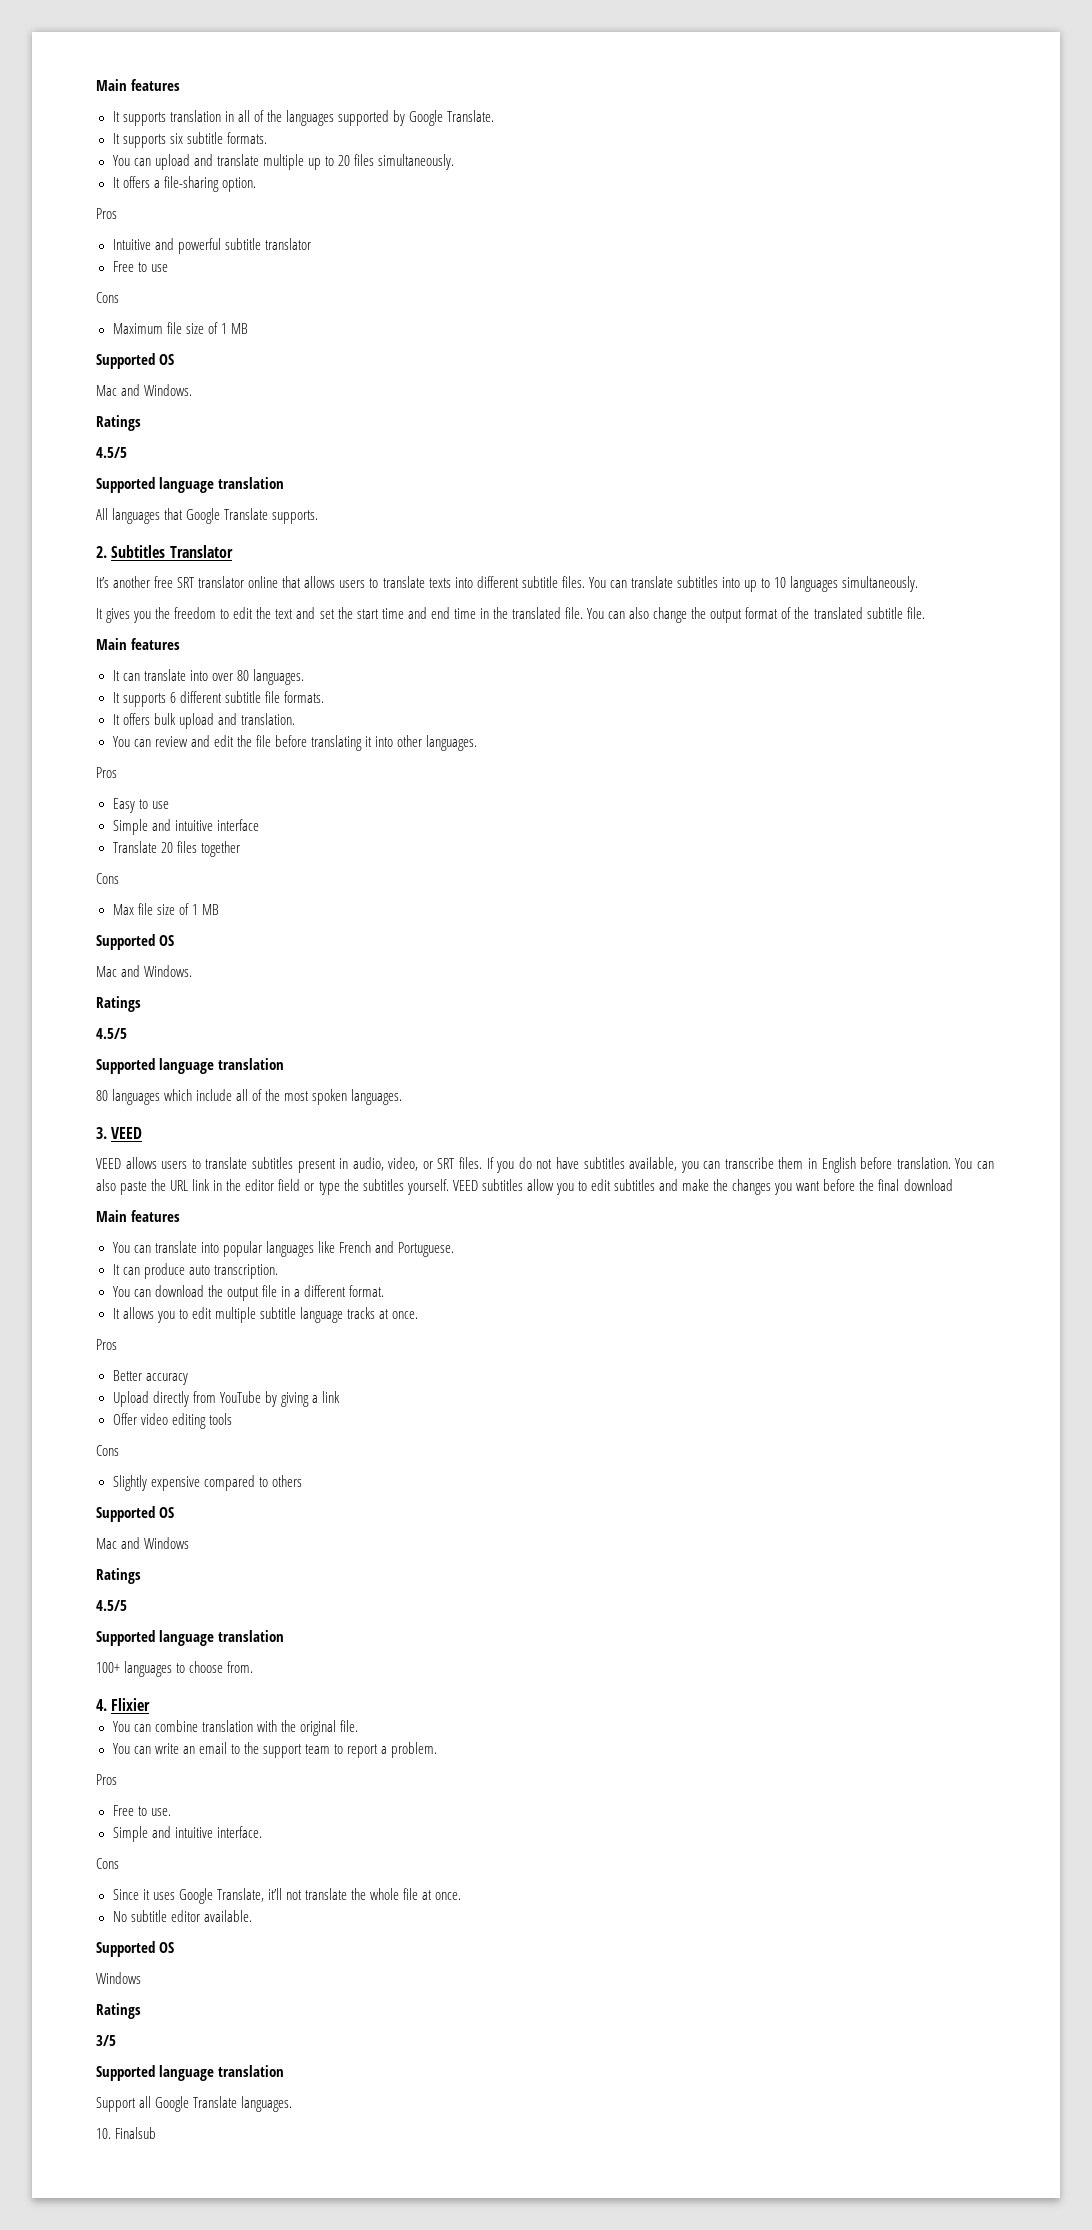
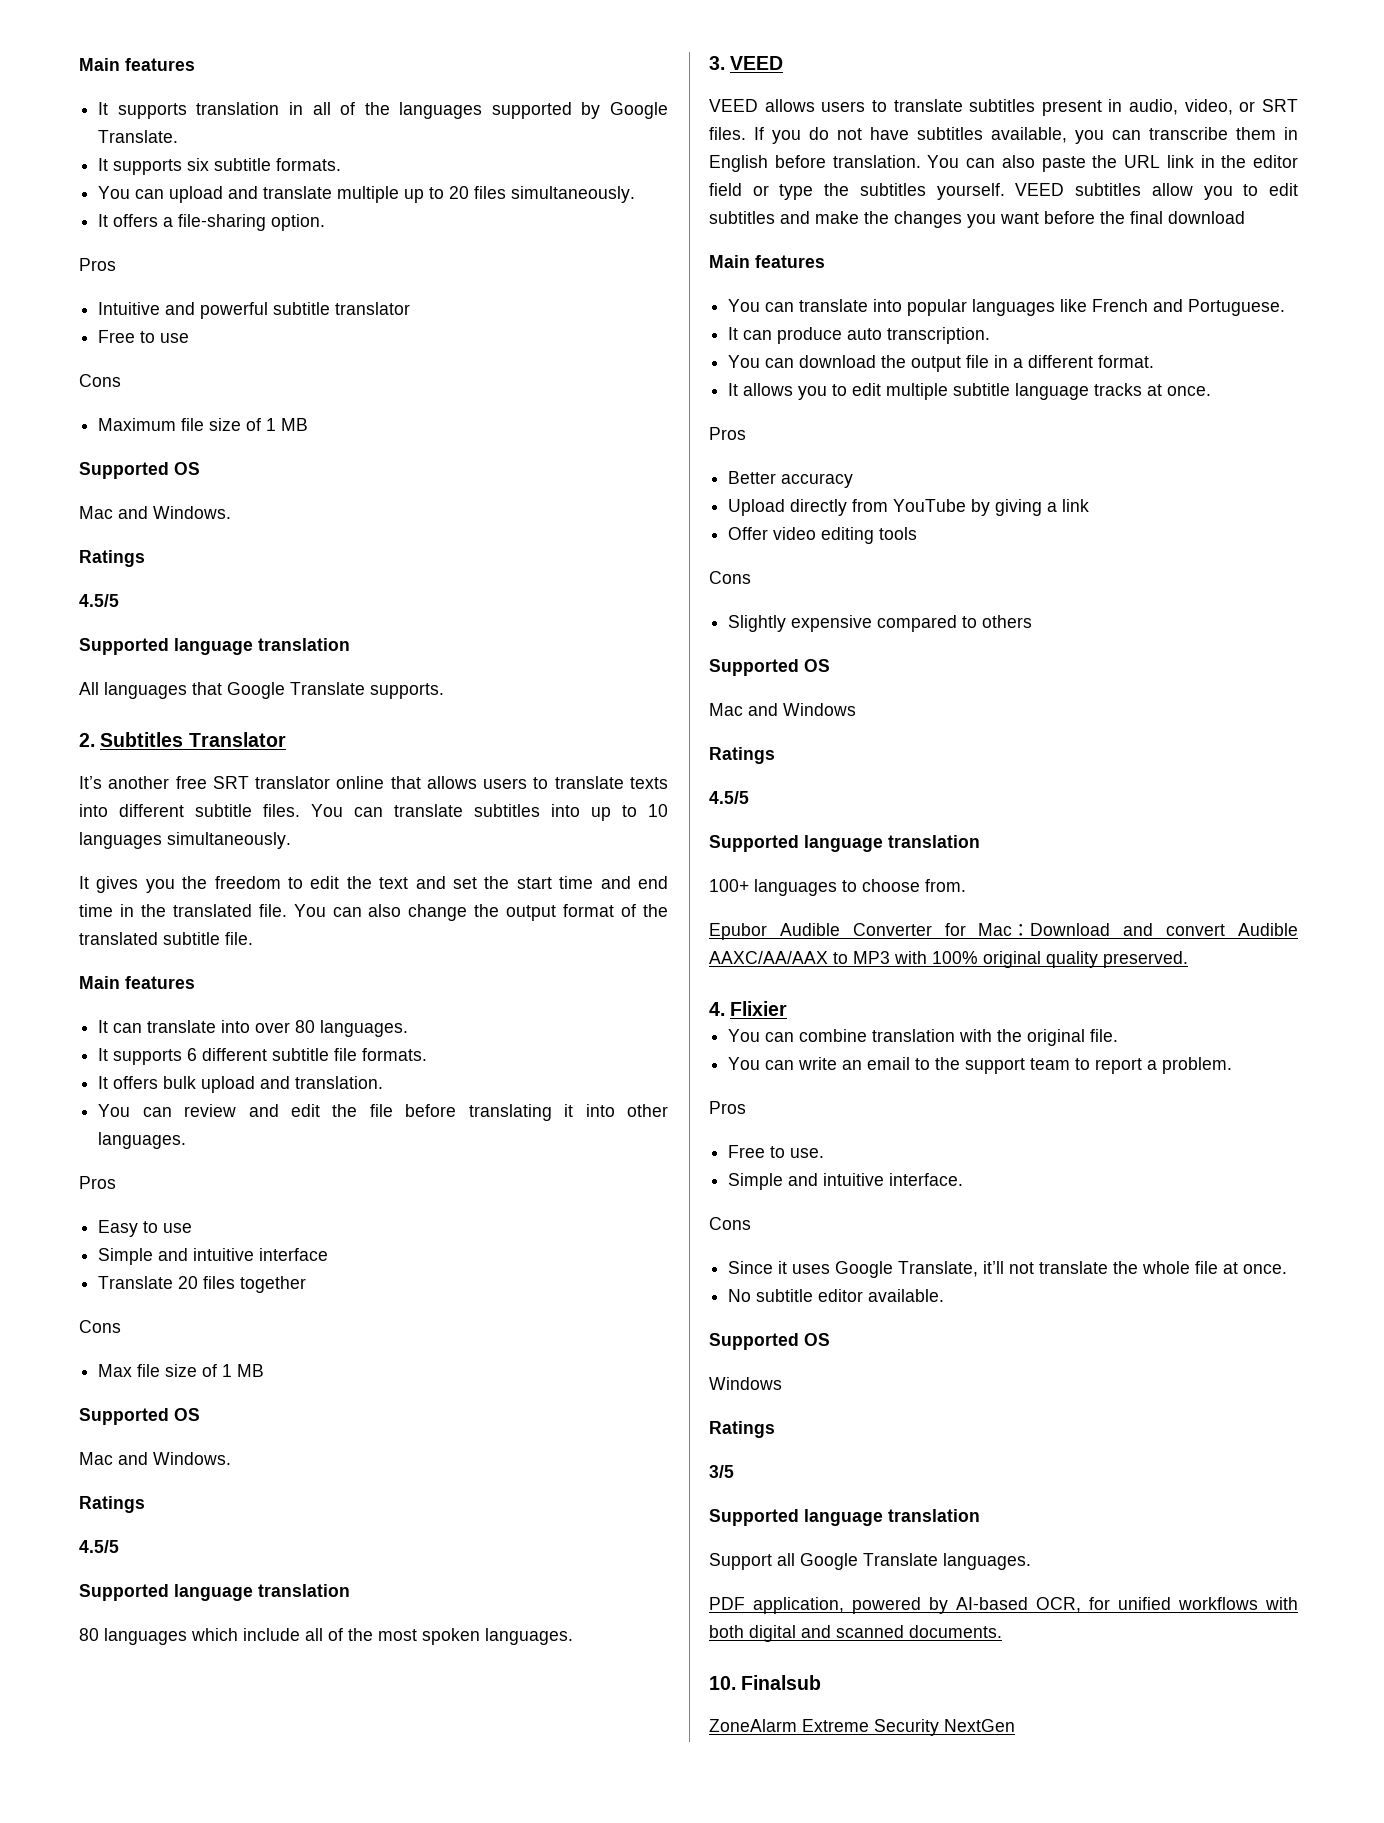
+ Epubor Audible Converter for Mac：Download and convert Audible AAXC/AA/AAX to MP3 with 100% original quality preserved.
+ PDF application, powered by AI-based OCR, for unified workflows with both digital and scanned documents.
  10. Finalsub
+ ZoneAlarm Extreme Security NextGen

